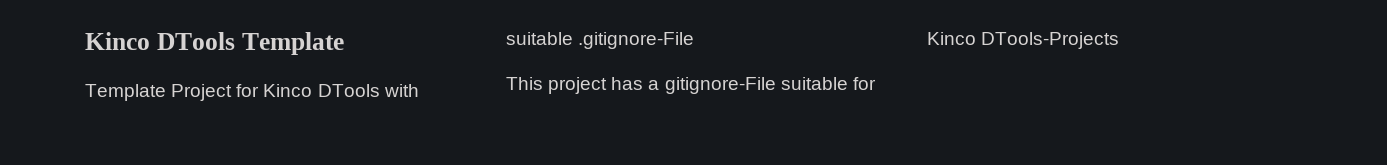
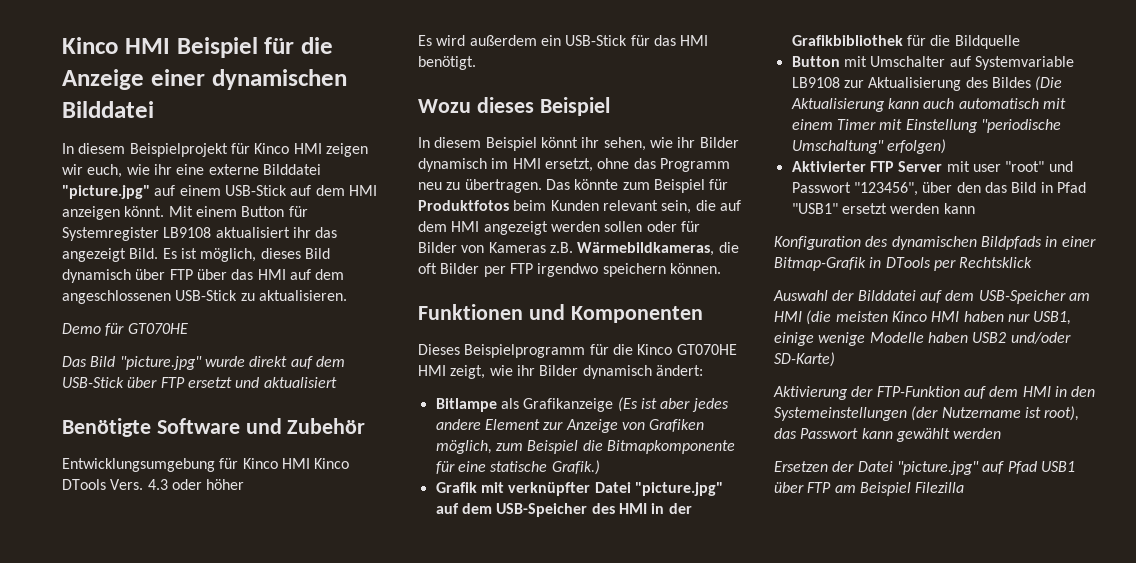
- Kinco DTools Template
- Template Project for Kinco DTools with suitable .gitignore-File
- This project has a gitignore-File suitable for Kinco DTools-Projects
+ Kinco HMI Beispiel für die Anzeige einer dynamischen Bilddatei
+ In diesem Beispielprojekt für Kinco HMI zeigen wir euch, wie ihr eine externe Bilddatei "picture.jpg" auf einem USB-Stick auf dem HMI anzeigen könnt. Mit einem Button für Systemregister LB9108 aktualisiert ihr das angezeigt Bild. Es ist möglich, dieses Bild dynamisch über FTP über das HMI auf dem angeschlossenen USB-Stick zu aktualisieren.
+ Demo für GT070HE
+ Das Bild "picture.jpg" wurde direkt auf dem USB-Stick über FTP ersetzt und aktualisiert
+ Benötigte Software und Zubehör
+ Entwicklungsumgebung für Kinco HMI Kinco DTools Vers. 4.3 oder höher
+ Es wird außerdem ein USB-Stick für das HMI benötigt.
+ Wozu dieses Beispiel
+ In diesem Beispiel könnt ihr sehen, wie ihr Bilder dynamisch im HMI ersetzt, ohne das Programm neu zu übertragen. Das könnte zum Beispiel für Produktfotos beim Kunden relevant sein, die auf dem HMI angezeigt werden sollen oder für Bilder von Kameras z.B. Wärmebildkameras, die oft Bilder per FTP irgendwo speichern können.
+ Funktionen und Komponenten
+ Dieses Beispielprogramm für die Kinco GT070HE HMI zeigt, wie ihr Bilder dynamisch ändert:
+ Bitlampe als Grafikanzeige (Es ist aber jedes andere Element zur Anzeige von Grafiken möglich, zum Beispiel die Bitmapkomponente für eine statische Grafik.)
+ Grafik mit verknüpfter Datei "picture.jpg" auf dem USB-Speicher des HMI in der Grafikbibliothek für die Bildquelle
+ Button mit Umschalter auf Systemvariable LB9108 zur Aktualisierung des Bildes (Die Aktualisierung kann auch automatisch mit einem Timer mit Einstellung "periodische Umschaltung" erfolgen)
+ Aktivierter FTP Server mit user "root" und Passwort "123456", über den das Bild in Pfad "USB1" ersetzt werden kann
+ Konfiguration des dynamischen Bildpfads in einer Bitmap-Grafik in DTools per Rechtsklick
+ Auswahl der Bilddatei auf dem USB-Speicher am HMI (die meisten Kinco HMI haben nur USB1, einige wenige Modelle haben USB2 und/oder SD-Karte)
+ Aktivierung der FTP-Funktion auf dem HMI in den Systemeinstellungen (der Nutzername ist root), das Passwort kann gewählt werden
+ Ersetzen der Datei "picture.jpg" auf Pfad USB1 über FTP am Beispiel Filezilla

